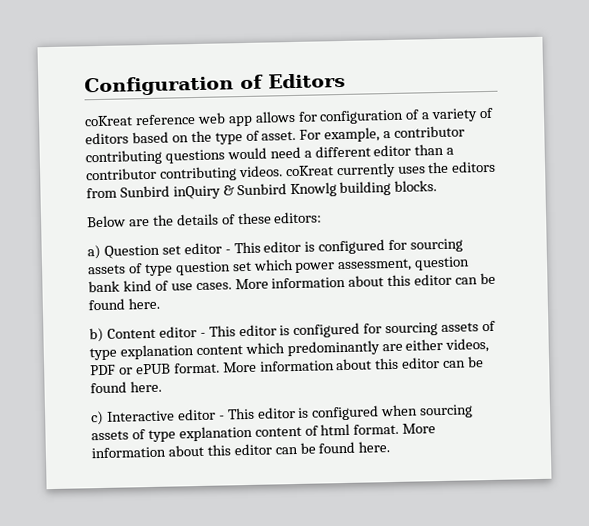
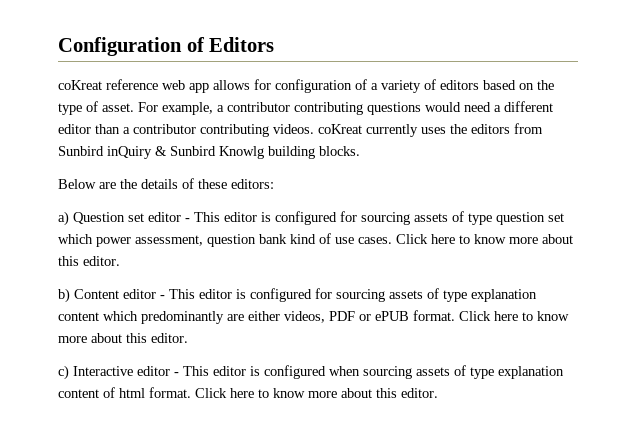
- a) Question set editor - This editor is configured for sourcing assets of type question set which power assessment, question bank kind of use cases. More information about this editor can be found here.
+ a) Question set editor - This editor is configured for sourcing assets of type question set which power assessment, question bank kind of use cases. Click here to know more about this editor.
- b) Content editor - This editor is configured for sourcing assets of type explanation content which predominantly are either videos, PDF or ePUB format. More information about this editor can be found here.
+ b) Content editor - This editor is configured for sourcing assets of type explanation content which predominantly are either videos, PDF or ePUB format. Click here to know more about this editor.
- c) Interactive editor - This editor is configured when sourcing assets of type explanation content of html format. More information about this editor can be found here.
+ c) Interactive editor - This editor is configured when sourcing assets of type explanation content of html format. Click here to know more about this editor.

